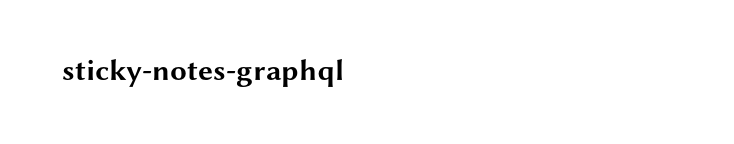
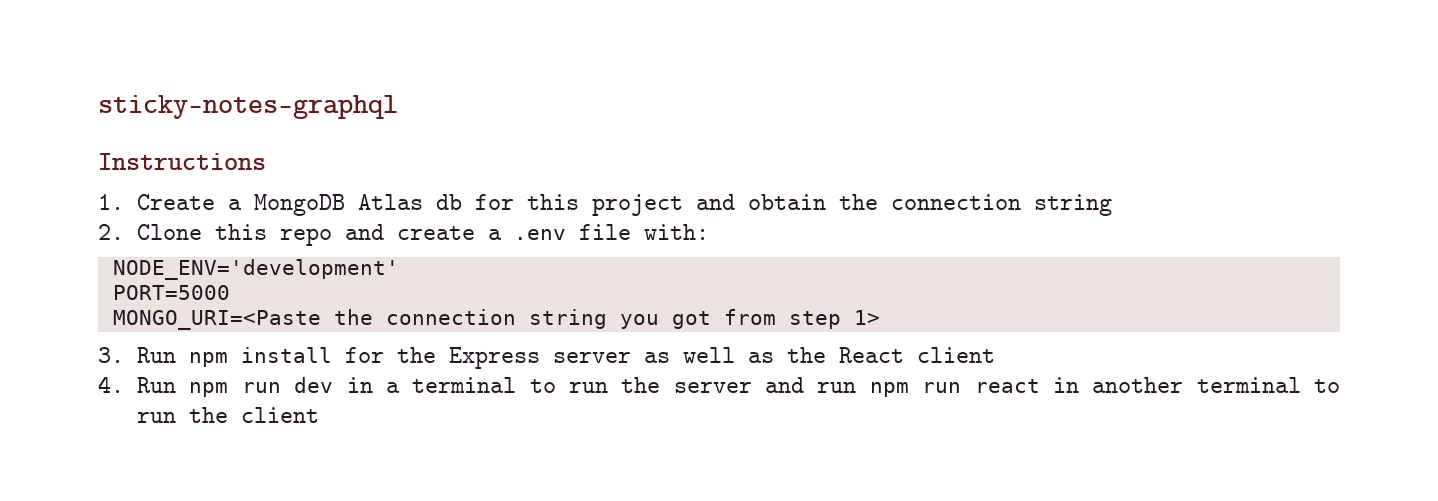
+ Instructions
+ 1. Create a MongoDB Atlas db for this project and obtain the connection string
+ 2. Clone this repo and create a .env file with:
+ NODE_ENV='development'
+ PORT=5000
+ MONGO_URI=<Paste the connection string you got from step 1>
+ 3. Run npm install for the Express server as well as the React client
+ 4. Run npm run dev in a terminal to run the server and run npm run react in another terminal to run the client

